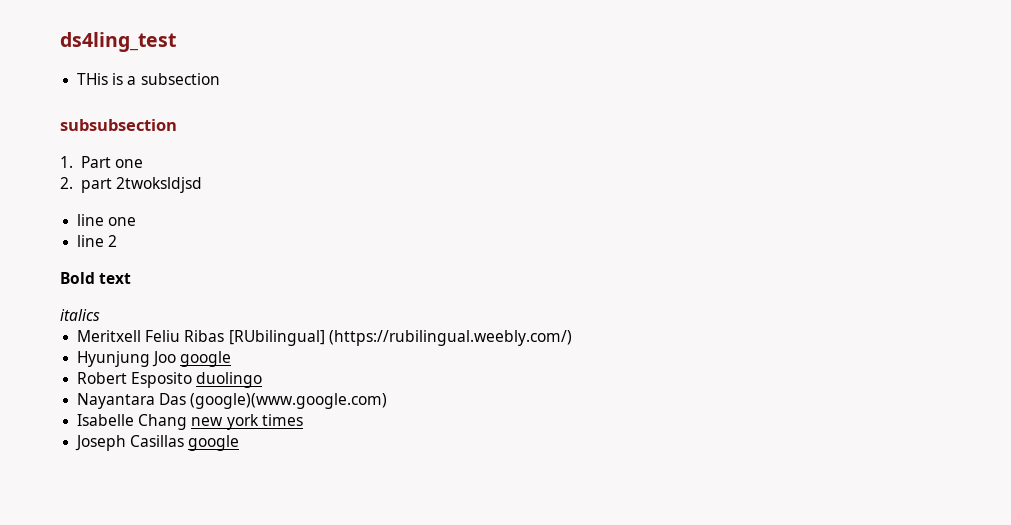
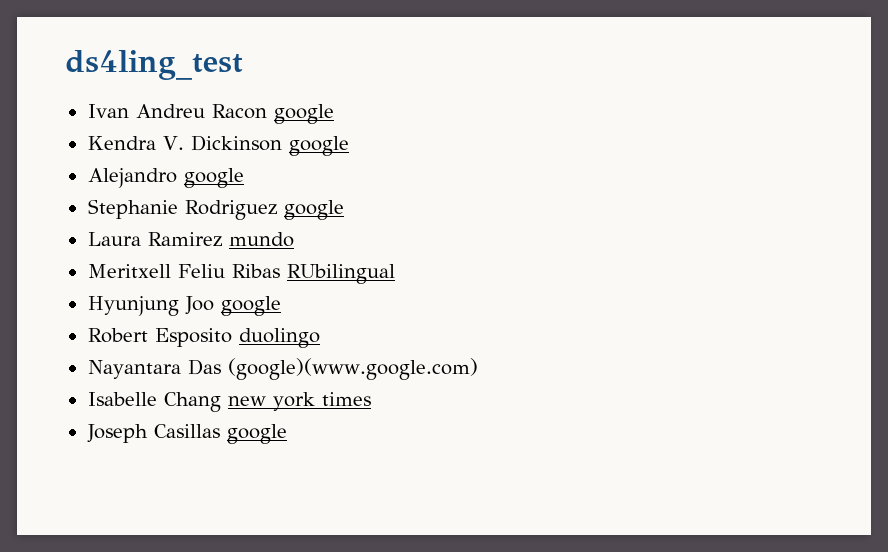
- THis is a subsection
- subsubsection
- 1. Part one
- 2. part 2twoksldjsd
- line one
- line 2
- Bold text
- italics
+ Ivan Andreu Racon google
+ Kendra V. Dickinson google
+ Alejandro google
+ Stephanie Rodriguez google
+ Laura Ramirez mundo
- Meritxell Feliu Ribas [RUbilingual] (https://rubilingual.weebly.com/)
+ Meritxell Feliu Ribas RUbilingual

